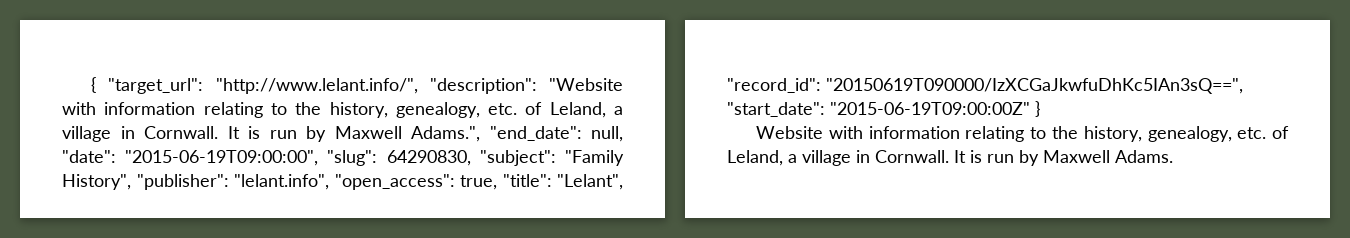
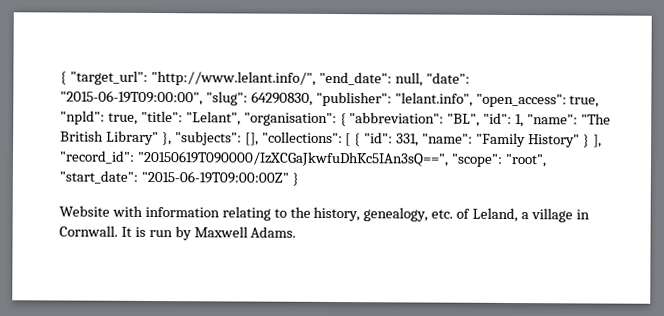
- { "target_url": "http://www.lelant.info/", "description": "Website with information relating to the history, genealogy, etc. of Leland, a village in Cornwall. It is run by Maxwell Adams.", "end_date": null, "date": "2015-06-19T09:00:00", "slug": 64290830, "subject": "Family History", "publisher": "lelant.info", "open_access": true, "title": "Lelant", "record_id": "20150619T090000/IzXCGaJkwfuDhKc5IAn3sQ==", "start_date": "2015-06-19T09:00:00Z" }
+ { "target_url": "http://www.lelant.info/", "end_date": null, "date": "2015-06-19T09:00:00", "slug": 64290830, "publisher": "lelant.info", "open_access": true, "npld": true, "title": "Lelant", "organisation": { "abbreviation": "BL", "id": 1, "name": "The British Library" }, "subjects": [], "collections": [ { "id": 331, "name": "Family History" } ], "record_id": "20150619T090000/IzXCGaJkwfuDhKc5IAn3sQ==", "scope": "root", "start_date": "2015-06-19T09:00:00Z" }

